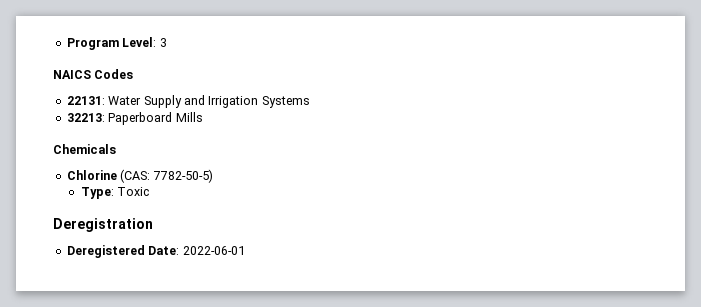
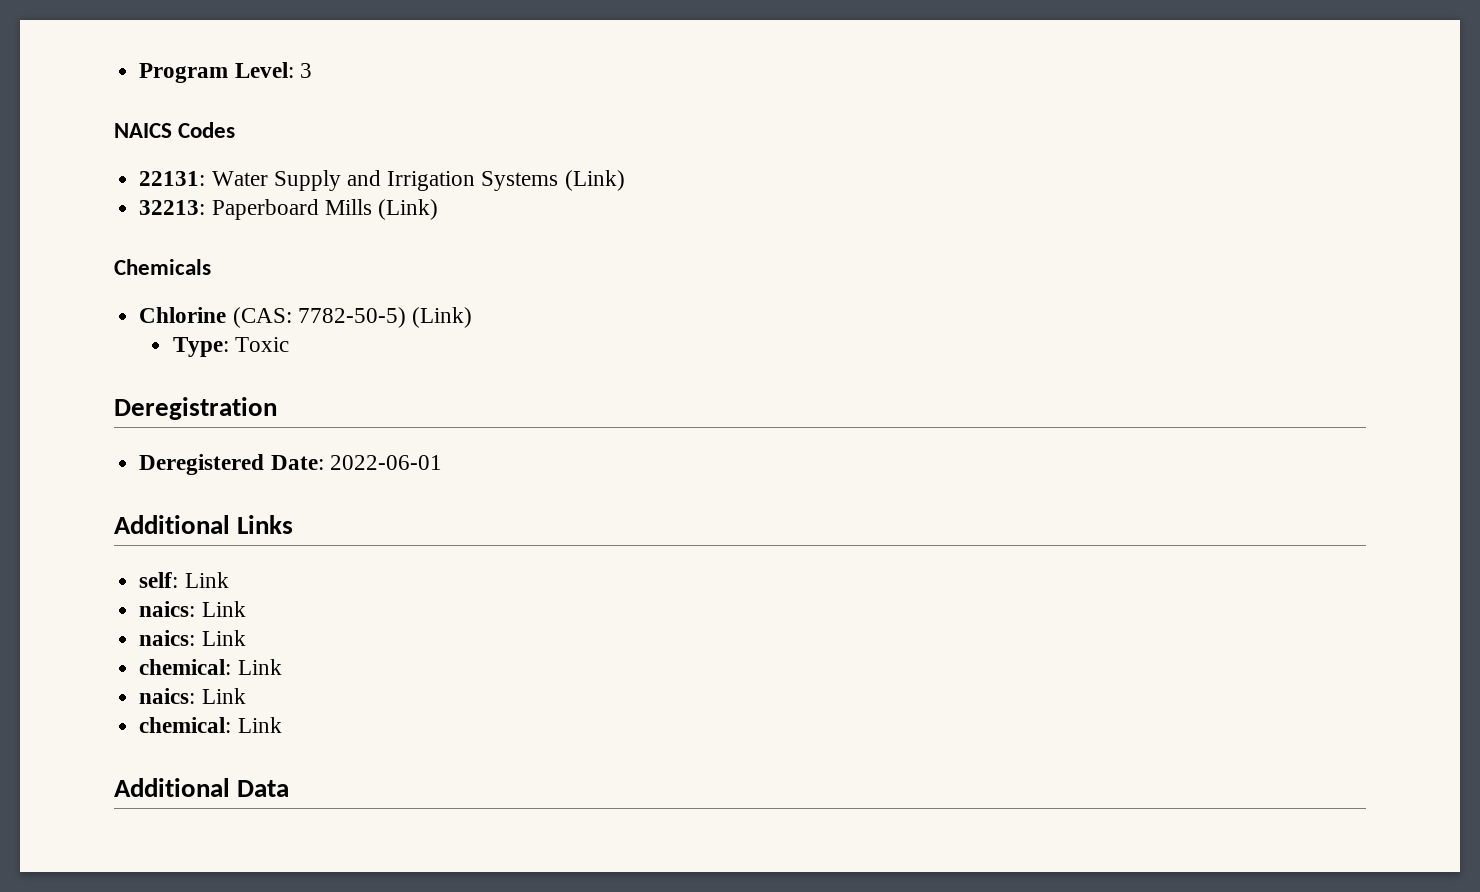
- 22131: Water Supply and Irrigation Systems
+ 22131: Water Supply and Irrigation Systems (Link)
- 32213: Paperboard Mills
+ 32213: Paperboard Mills (Link)
- Chlorine (CAS: 7782-50-5)
+ Chlorine (CAS: 7782-50-5) (Link)
+ Additional Links
+ self: Link
+ naics: Link
+ naics: Link
+ chemical: Link
+ naics: Link
+ chemical: Link
+ Additional Data

